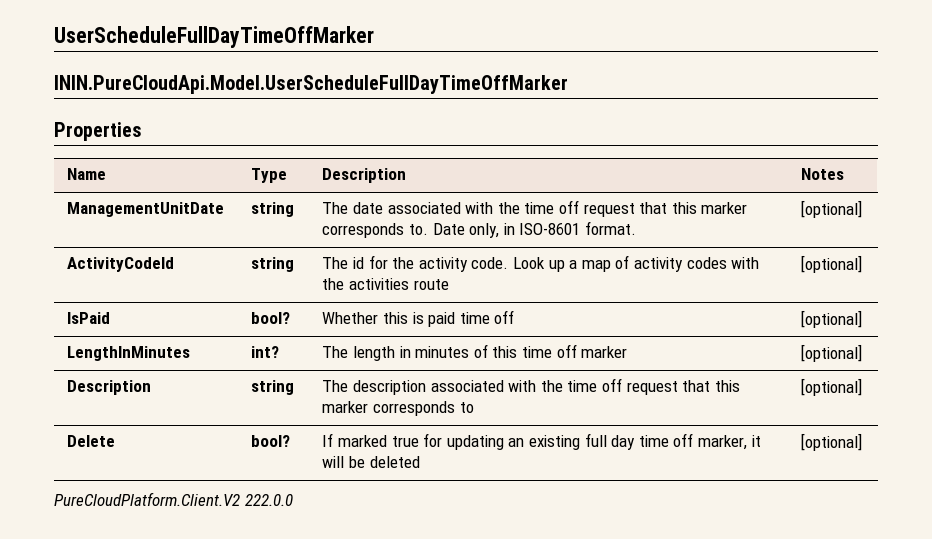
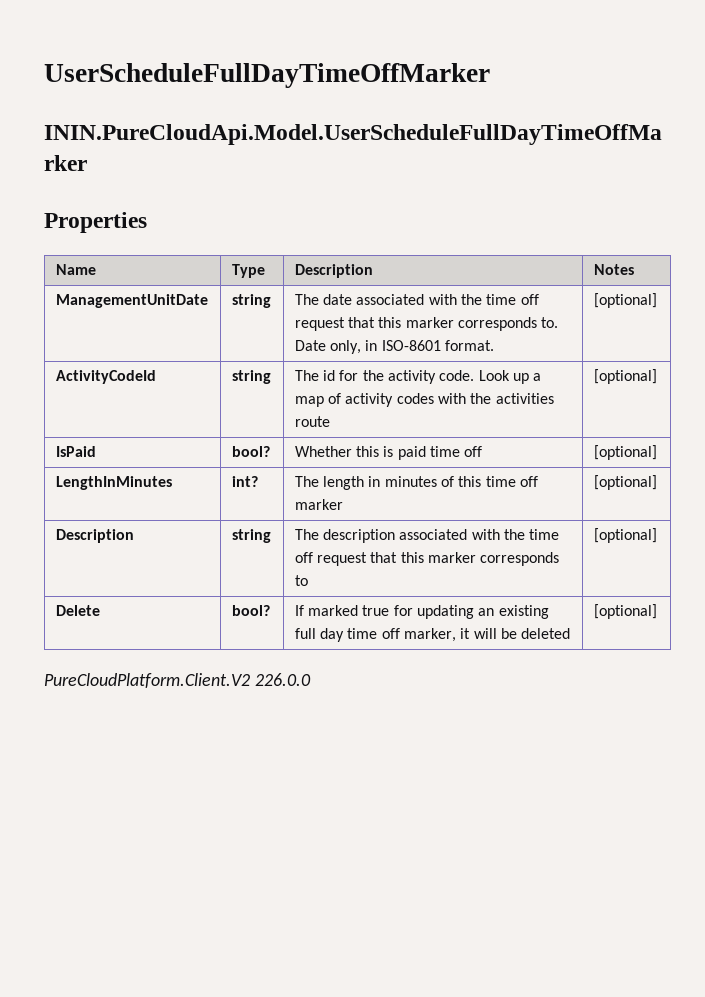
- PureCloudPlatform.Client.V2 222.0.0
+ PureCloudPlatform.Client.V2 226.0.0

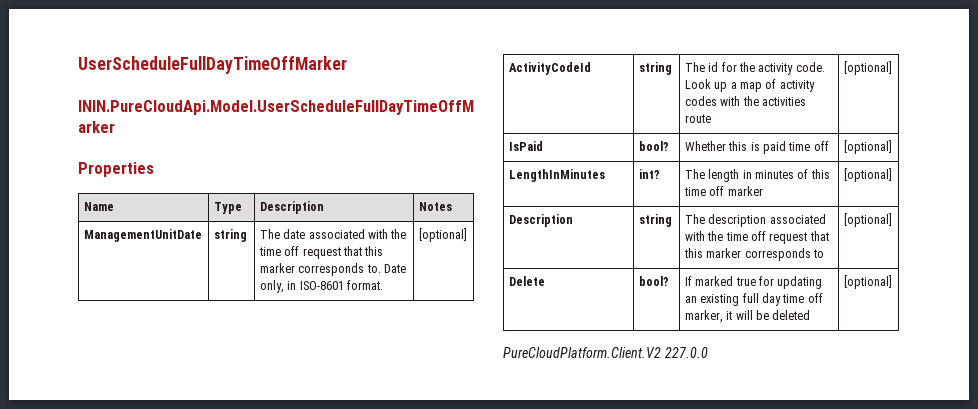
- PureCloudPlatform.Client.V2 226.0.0
+ PureCloudPlatform.Client.V2 227.0.0

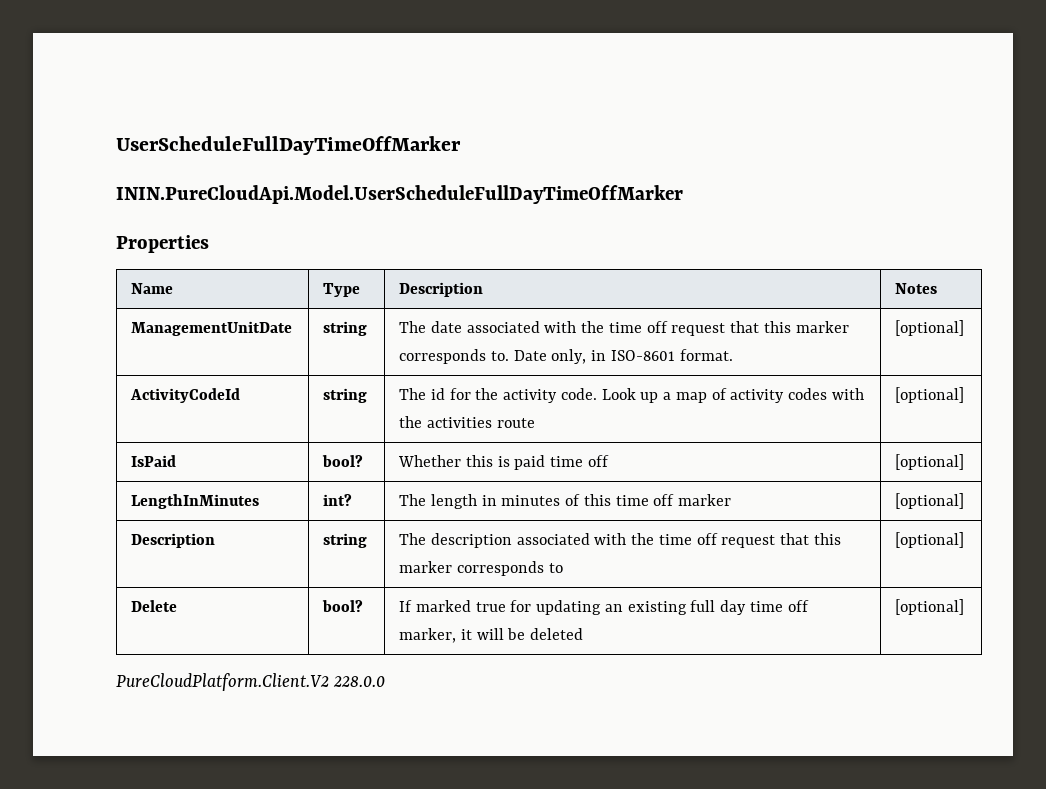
- PureCloudPlatform.Client.V2 227.0.0
+ PureCloudPlatform.Client.V2 228.0.0

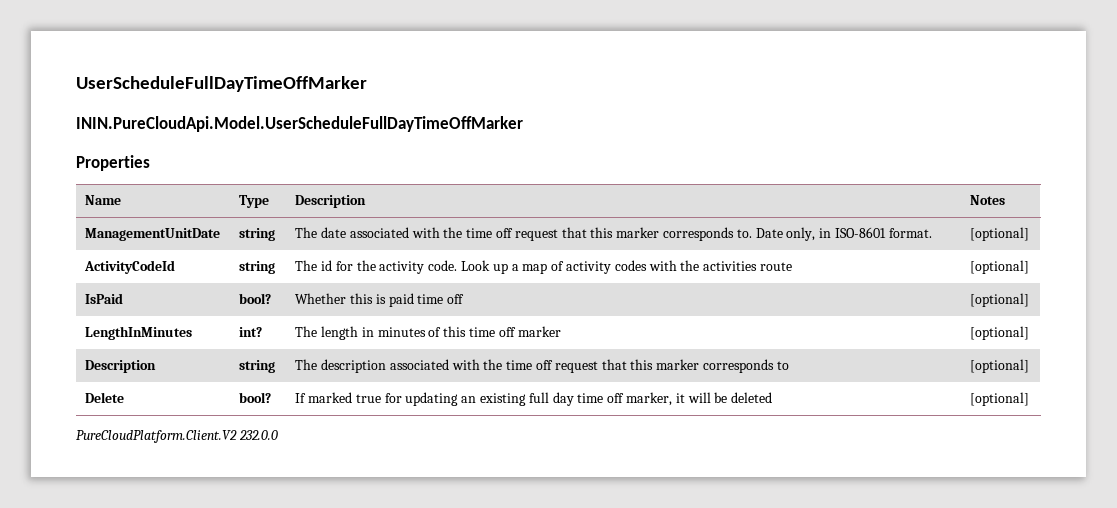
- PureCloudPlatform.Client.V2 228.0.0
+ PureCloudPlatform.Client.V2 232.0.0

